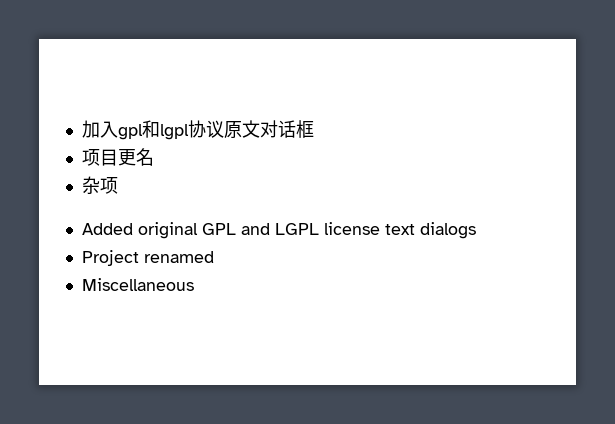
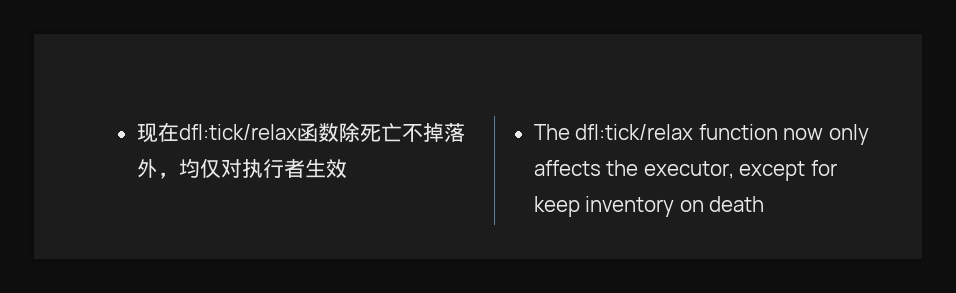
- 加入gpl和lgpl协议原文对话框
- 项目更名
- 杂项
- Added original GPL and LGPL license text dialogs
- Project renamed
- Miscellaneous
+ 现在dfl:tick/relax函数除死亡不掉落外，均仅对执行者生效
+ The dfl:tick/relax function now only affects the executor, except for keep inventory on death

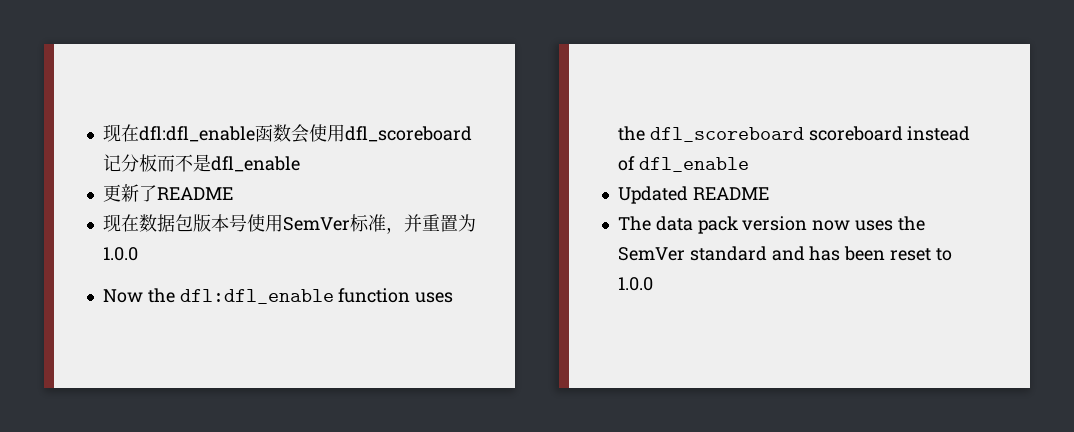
- 现在dfl:tick/relax函数除死亡不掉落外，均仅对执行者生效
- The dfl:tick/relax function now only affects the executor, except for keep inventory on death
+ 现在dfl:dfl_enable函数会使用dfl_scoreboard记分板而不是dfl_enable
+ 更新了README
+ 现在数据包版本号使用SemVer标准，并重置为1.0.0
+ Now the dfl:dfl_enable function uses the dfl_scoreboard scoreboard instead of dfl_enable
+ Updated README
+ The data pack version now uses the SemVer standard and has been reset to 1.0.0

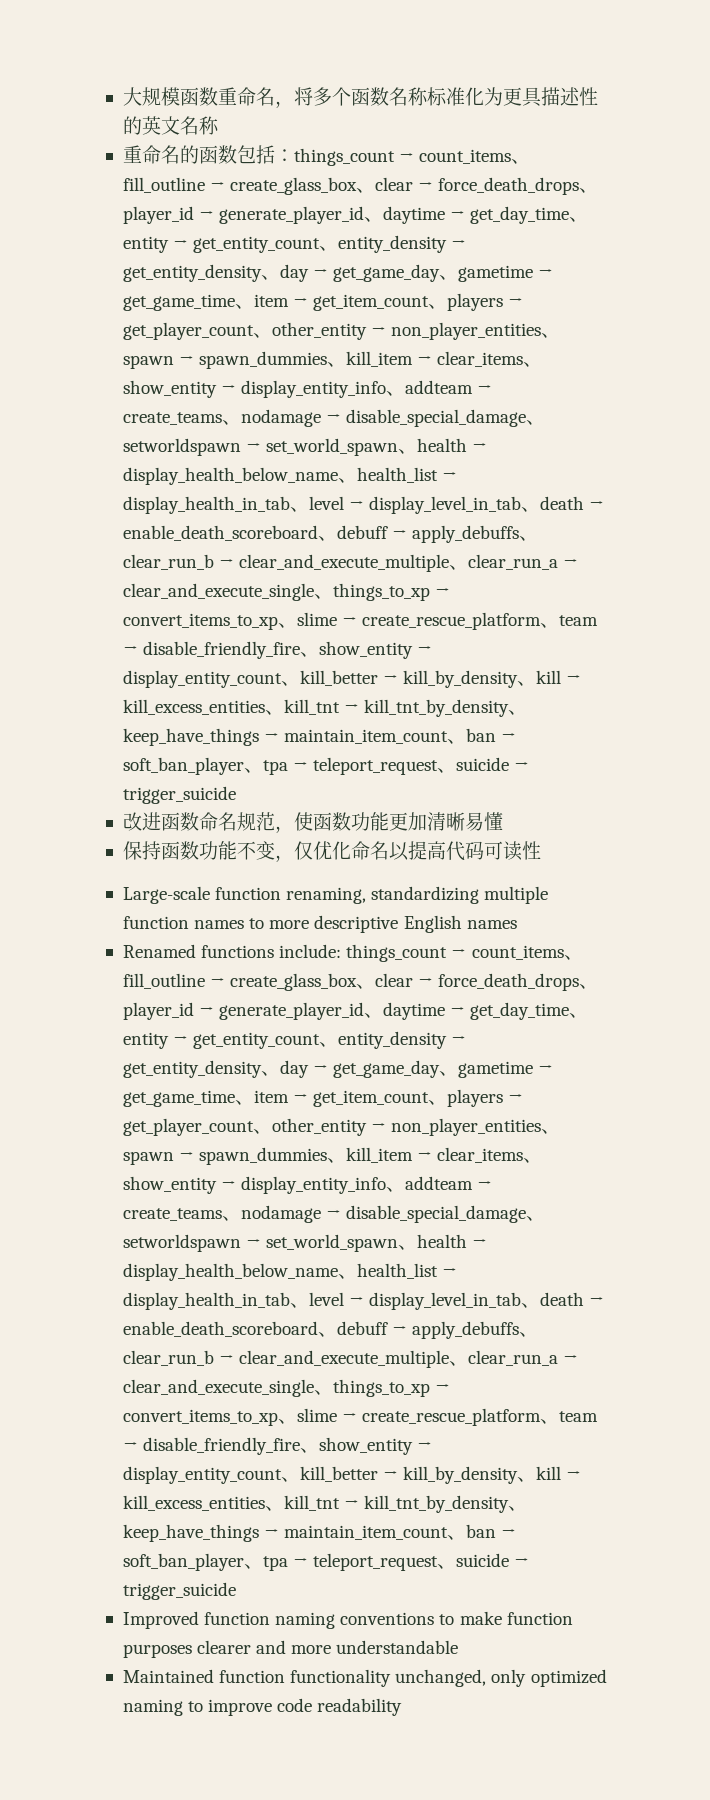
- 现在dfl:dfl_enable函数会使用dfl_scoreboard记分板而不是dfl_enable
- 更新了README
- 现在数据包版本号使用SemVer标准，并重置为1.0.0
- Now the dfl:dfl_enable function uses the dfl_scoreboard scoreboard instead of dfl_enable
- Updated README
- The data pack version now uses the SemVer standard and has been reset to 1.0.0
+ 大规模函数重命名，将多个函数名称标准化为更具描述性的英文名称
+ 重命名的函数包括：things_count → count_items、fill_outline → create_glass_box、clear → force_death_drops、player_id → generate_player_id、daytime → get_day_time、entity → get_entity_count、entity_density → get_entity_density、day → get_game_day、gametime → get_game_time、item → get_item_count、players → get_player_count、other_entity → non_player_entities、spawn → spawn_dummies、kill_item → clear_items、show_entity → display_entity_info、addteam → create_teams、nodamage → disable_special_damage、setworldspawn → set_world_spawn、health → display_health_below_name、health_list → display_health_in_tab、level → display_level_in_tab、death → enable_death_scoreboard、debuff → apply_debuffs、clear_run_b → clear_and_execute_multiple、clear_run_a → clear_and_execute_single、things_to_xp → convert_items_to_xp、slime → create_rescue_platform、team → disable_friendly_fire、show_entity → display_entity_count、kill_better → kill_by_density、kill → kill_excess_entities、kill_tnt → kill_tnt_by_density、keep_have_things → maintain_item_count、ban → soft_ban_player、tpa → teleport_request、suicide → trigger_suicide
+ 改进函数命名规范，使函数功能更加清晰易懂
+ 保持函数功能不变，仅优化命名以提高代码可读性
+ Large-scale function renaming, standardizing multiple function names to more descriptive English names
+ Renamed functions include: things_count → count_items、fill_outline → create_glass_box、clear → force_death_drops、player_id → generate_player_id、daytime → get_day_time、entity → get_entity_count、entity_density → get_entity_density、day → get_game_day、gametime → get_game_time、item → get_item_count、players → get_player_count、other_entity → non_player_entities、spawn → spawn_dummies、kill_item → clear_items、show_entity → display_entity_info、addteam → create_teams、nodamage → disable_special_damage、setworldspawn → set_world_spawn、health → display_health_below_name、health_list → display_health_in_tab、level → display_level_in_tab、death → enable_death_scoreboard、debuff → apply_debuffs、clear_run_b → clear_and_execute_multiple、clear_run_a → clear_and_execute_single、things_to_xp → convert_items_to_xp、slime → create_rescue_platform、team → disable_friendly_fire、show_entity → display_entity_count、kill_better → kill_by_density、kill → kill_excess_entities、kill_tnt → kill_tnt_by_density、keep_have_things → maintain_item_count、ban → soft_ban_player、tpa → teleport_request、suicide → trigger_suicide
+ Improved function naming conventions to make function purposes clearer and more understandable
+ Maintained function functionality unchanged, only optimized naming to improve code readability

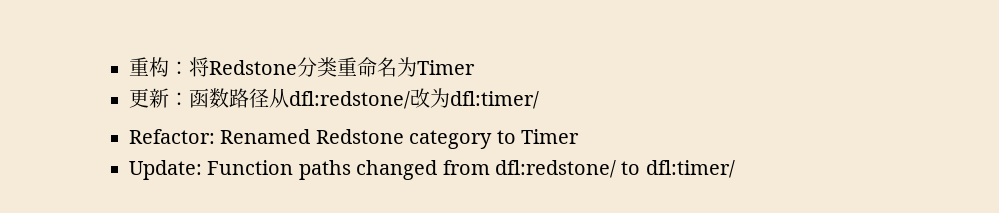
- 大规模函数重命名，将多个函数名称标准化为更具描述性的英文名称
- 重命名的函数包括：things_count → count_items、fill_outline → create_glass_box、clear → force_death_drops、player_id → generate_player_id、daytime → get_day_time、entity → get_entity_count、entity_density → get_entity_density、day → get_game_day、gametime → get_game_time、item → get_item_count、players → get_player_count、other_entity → non_player_entities、spawn → spawn_dummies、kill_item → clear_items、show_entity → display_entity_info、addteam → create_teams、nodamage → disable_special_damage、setworldspawn → set_world_spawn、health → display_health_below_name、health_list → display_health_in_tab、level → display_level_in_tab、death → enable_death_scoreboard、debuff → apply_debuffs、clear_run_b → clear_and_execute_multiple、clear_run_a → clear_and_execute_single、things_to_xp → convert_items_to_xp、slime → create_rescue_platform、team → disable_friendly_fire、show_entity → display_entity_count、kill_better → kill_by_density、kill → kill_excess_entities、kill_tnt → kill_tnt_by_density、keep_have_things → maintain_item_count、ban → soft_ban_player、tpa → teleport_request、suicide → trigger_suicide
- 改进函数命名规范，使函数功能更加清晰易懂
- 保持函数功能不变，仅优化命名以提高代码可读性
- Large-scale function renaming, standardizing multiple function names to more descriptive English names
- Renamed functions include: things_count → count_items、fill_outline → create_glass_box、clear → force_death_drops、player_id → generate_player_id、daytime → get_day_time、entity → get_entity_count、entity_density → get_entity_density、day → get_game_day、gametime → get_game_time、item → get_item_count、players → get_player_count、other_entity → non_player_entities、spawn → spawn_dummies、kill_item → clear_items、show_entity → display_entity_info、addteam → create_teams、nodamage → disable_special_damage、setworldspawn → set_world_spawn、health → display_health_below_name、health_list → display_health_in_tab、level → display_level_in_tab、death → enable_death_scoreboard、debuff → apply_debuffs、clear_run_b → clear_and_execute_multiple、clear_run_a → clear_and_execute_single、things_to_xp → convert_items_to_xp、slime → create_rescue_platform、team → disable_friendly_fire、show_entity → display_entity_count、kill_better → kill_by_density、kill → kill_excess_entities、kill_tnt → kill_tnt_by_density、keep_have_things → maintain_item_count、ban → soft_ban_player、tpa → teleport_request、suicide → trigger_suicide
- Improved function naming conventions to make function purposes clearer and more understandable
- Maintained function functionality unchanged, only optimized naming to improve code readability
+ 重构：将Redstone分类重命名为Timer
+ 更新：函数路径从dfl:redstone/改为dfl:timer/
+ Refactor: Renamed Redstone category to Timer
+ Update: Function paths changed from dfl:redstone/ to dfl:timer/

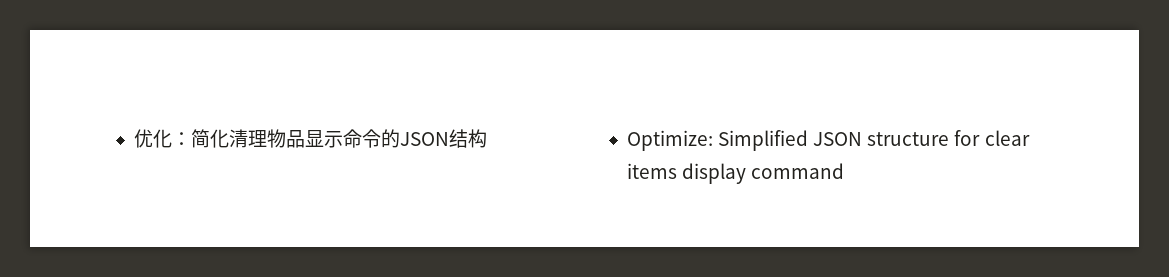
- 重构：将Redstone分类重命名为Timer
- 更新：函数路径从dfl:redstone/改为dfl:timer/
- Refactor: Renamed Redstone category to Timer
- Update: Function paths changed from dfl:redstone/ to dfl:timer/
+ 优化：简化清理物品显示命令的JSON结构
+ Optimize: Simplified JSON structure for clear items display command

